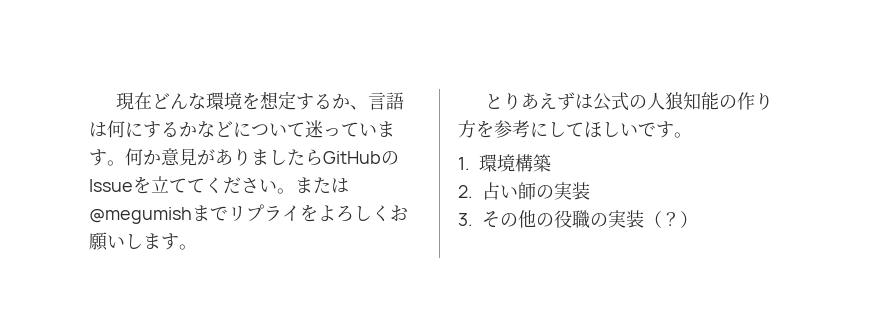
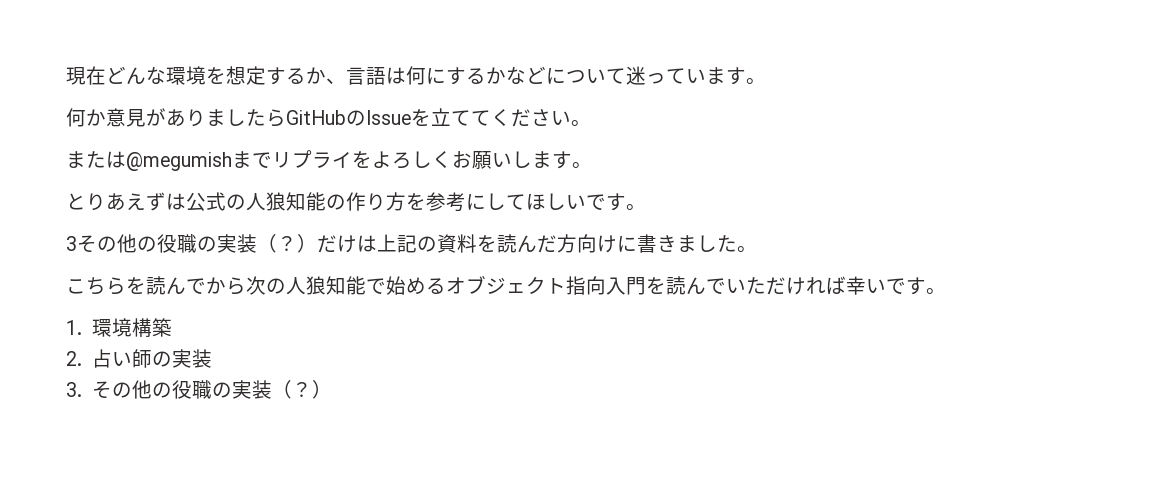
- 現在どんな環境を想定するか、言語は何にするかなどについて迷っています。何か意見がありましたらGitHubのIssueを立ててください。または@megumishまでリプライをよろしくお願いします。
+ 現在どんな環境を想定するか、言語は何にするかなどについて迷っています。
+ 何か意見がありましたらGitHubのIssueを立ててください。
+ または@megumishまでリプライをよろしくお願いします。
+ 3その他の役職の実装（？）だけは上記の資料を読んだ方向けに書きました。
+ こちらを読んでから次の人狼知能で始めるオブジェクト指向入門を読んでいただければ幸いです。

